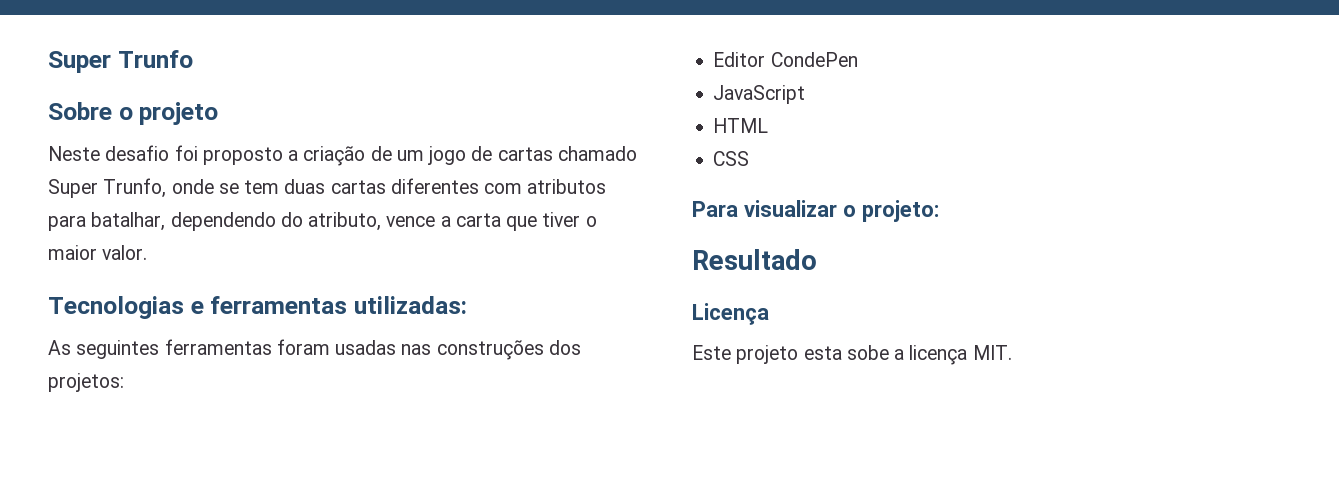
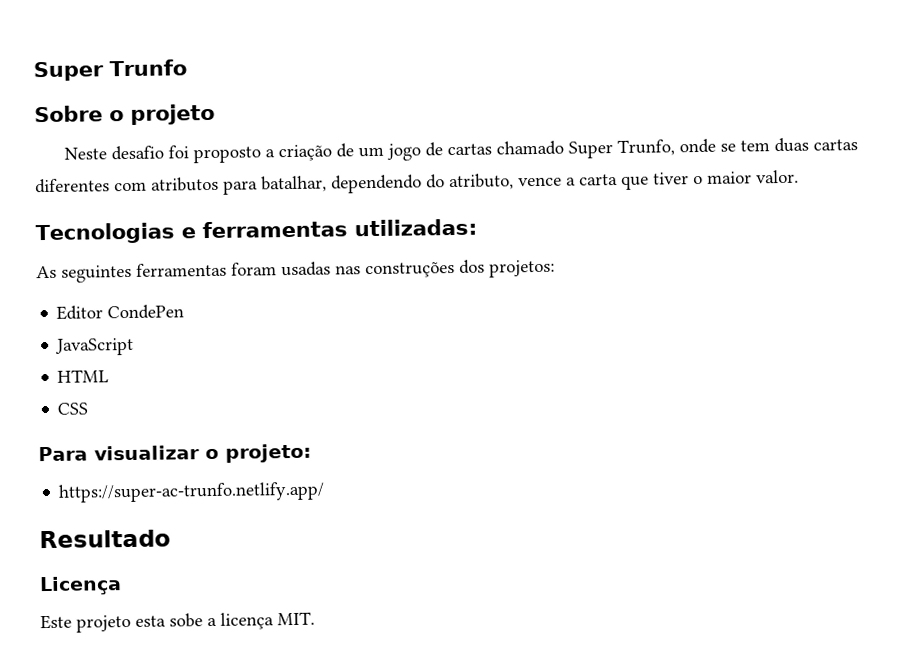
+ https://super-ac-trunfo.netlify.app/

